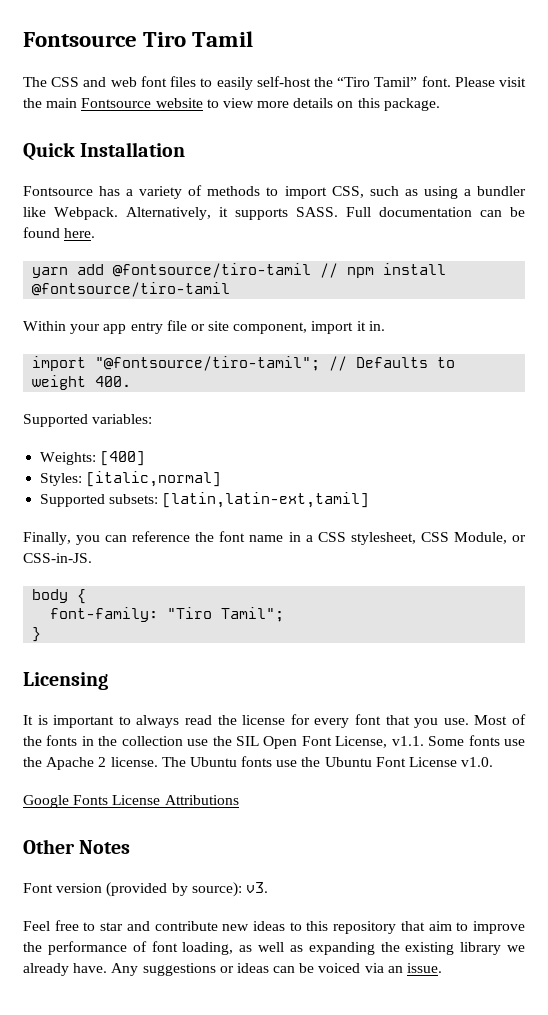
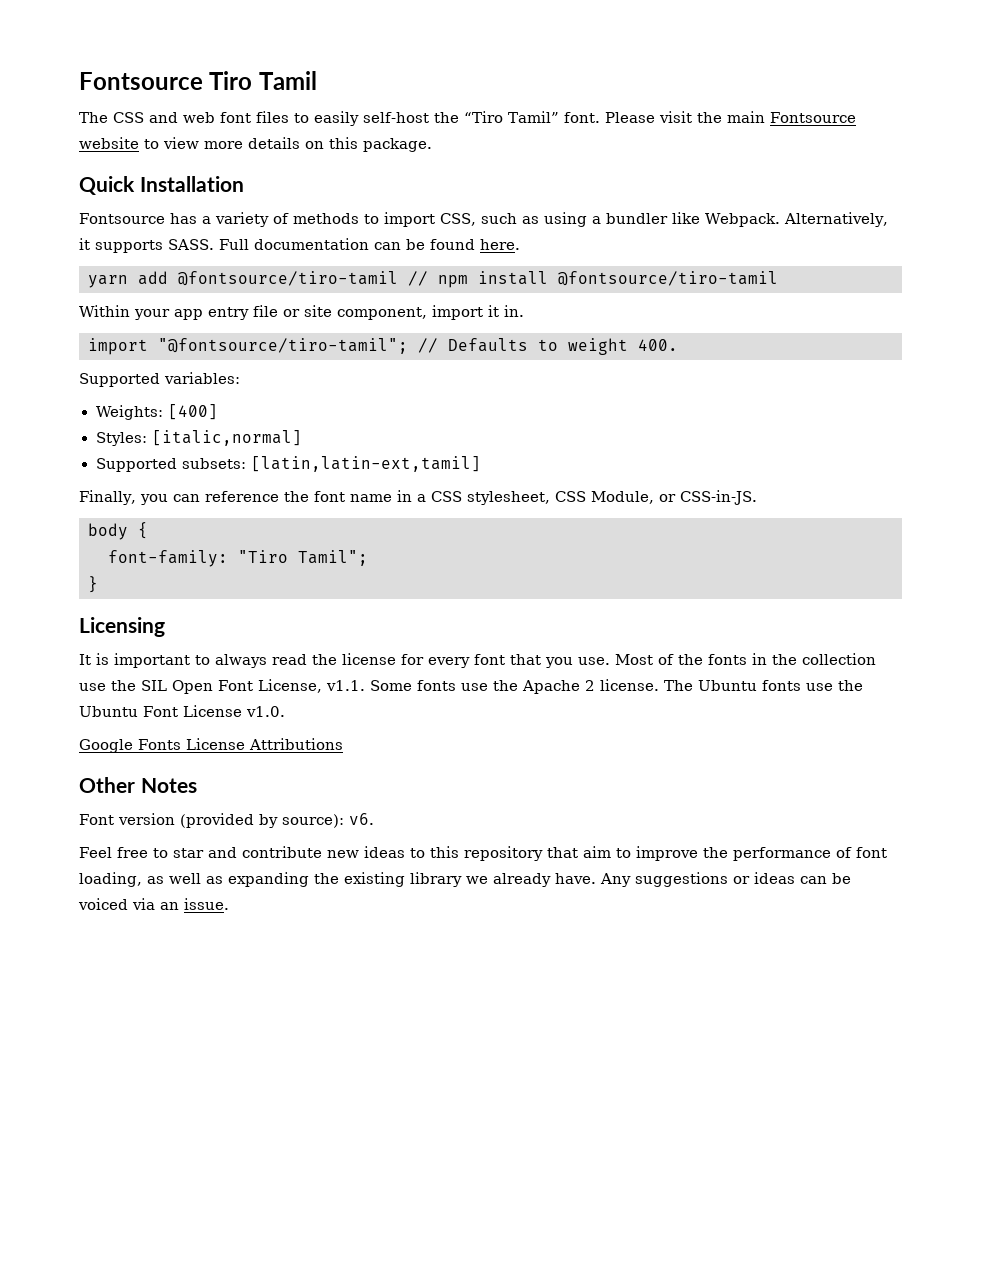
- Font version (provided by source): v3.
+ Font version (provided by source): v6.

